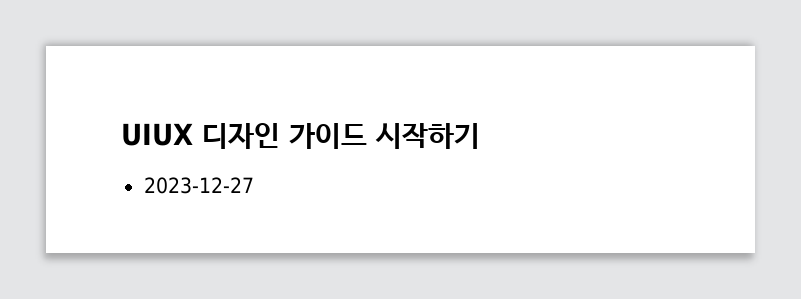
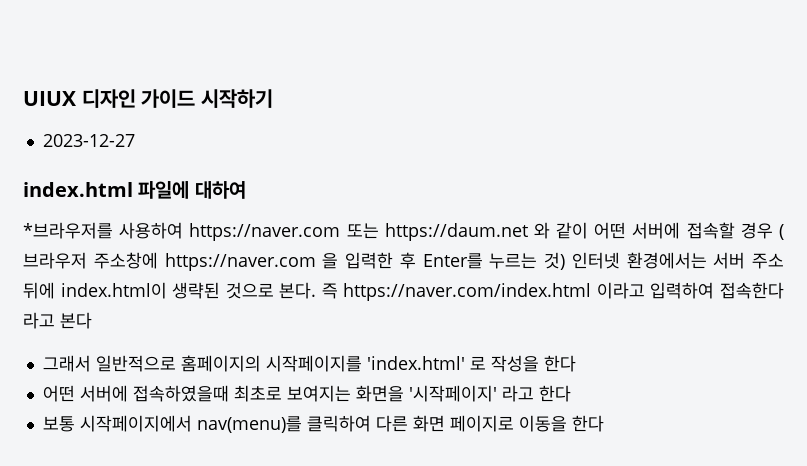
+ index.html 파일에 대하여
+ *브라우저를 사용하여 https://naver.com 또는 https://daum.net 와 같이 어떤 서버에 접속할 경우 ( 브라우저 주소창에 https://naver.com 을 입력한 후 Enter를 누르는 것) 인터넷 환경에서는 서버 주소 뒤에 index.html이 생략된 것으로 본다. 즉 https://naver.com/index.html 이라고 입력하여 접속한다 라고 본다
+ 그래서 일반적으로 홈페이지의 시작페이지를 'index.html' 로 작성을 한다
+ 어떤 서버에 접속하였을때 최초로 보여지는 화면을 '시작페이지' 라고 한다
+ 보통 시작페이지에서 nav(menu)를 클릭하여 다른 화면 페이지로 이동을 한다

